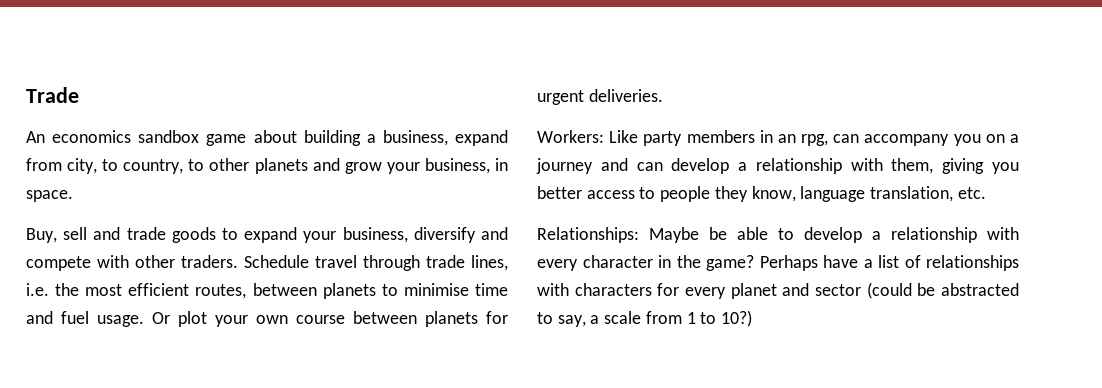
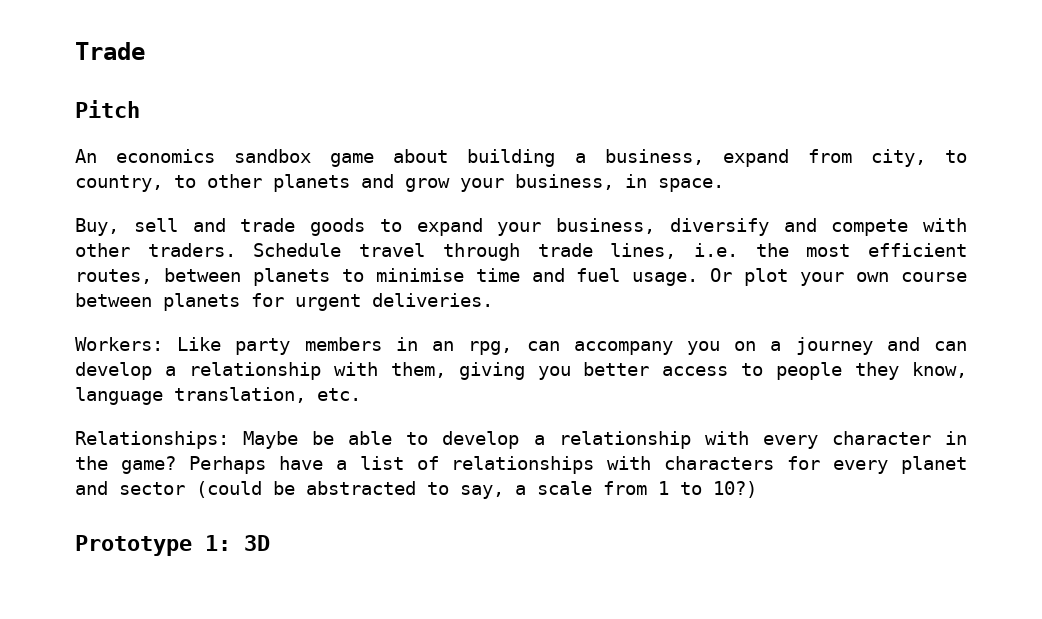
+ Pitch
+ Prototype 1: 3D

